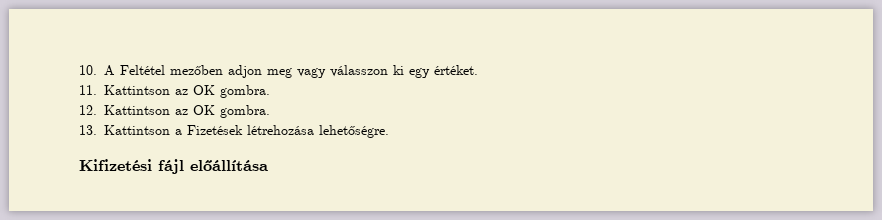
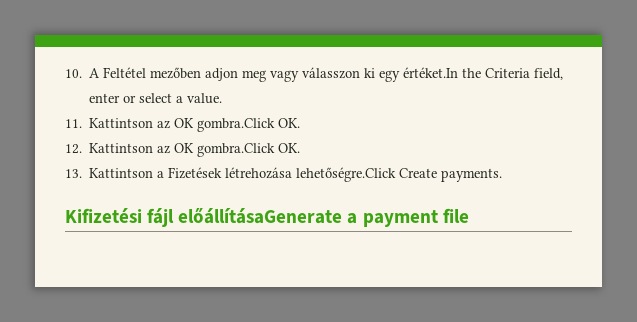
- 10. A Feltétel mezőben adjon meg vagy válasszon ki egy értéket.
+ 10. A Feltétel mezőben adjon meg vagy válasszon ki egy értéket.In the Criteria field, enter or select a value.
- 11. Kattintson az OK gombra.
+ 11. Kattintson az OK gombra.Click OK.
- 12. Kattintson az OK gombra.
+ 12. Kattintson az OK gombra.Click OK.
- 13. Kattintson a Fizetések létrehozása lehetőségre.
+ 13. Kattintson a Fizetések létrehozása lehetőségre.Click Create payments.
- Kifizetési fájl előállítása
+ Kifizetési fájl előállításaGenerate a payment file

